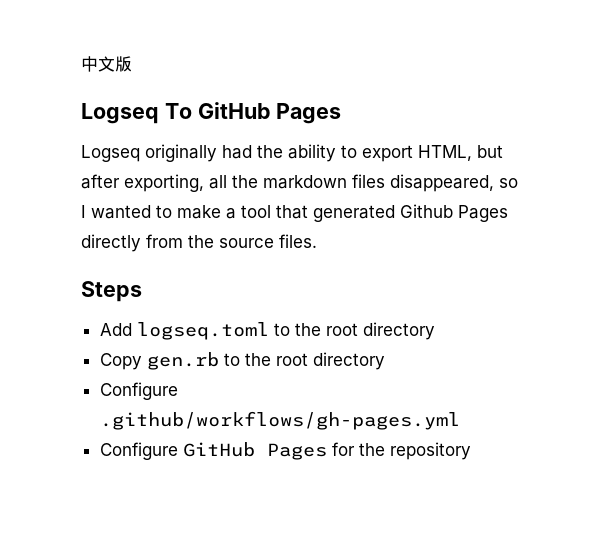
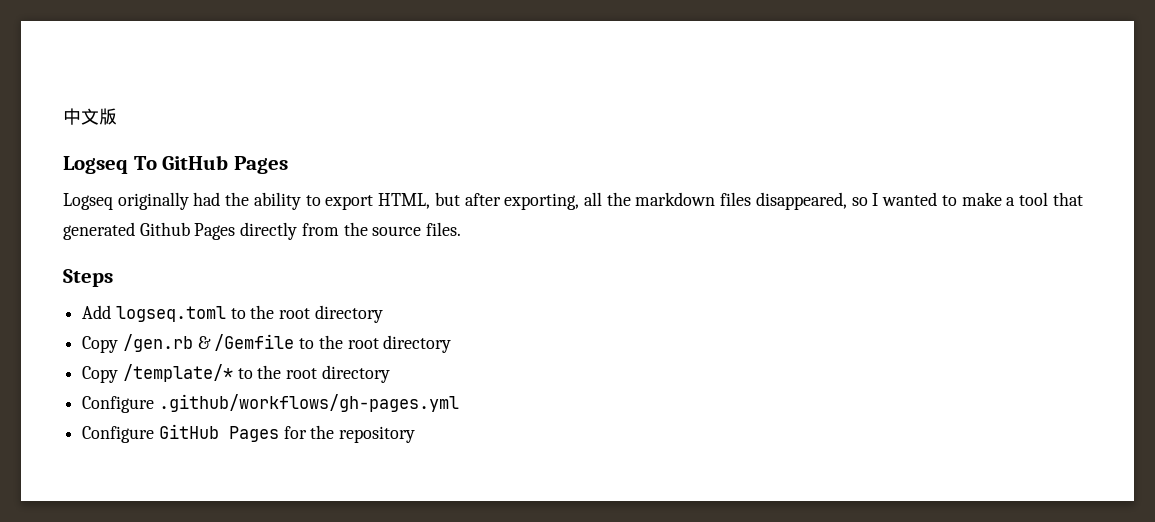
- Copy gen.rb to the root directory
+ Copy /gen.rb & /Gemfile to the root directory
+ Copy /template/* to the root directory

